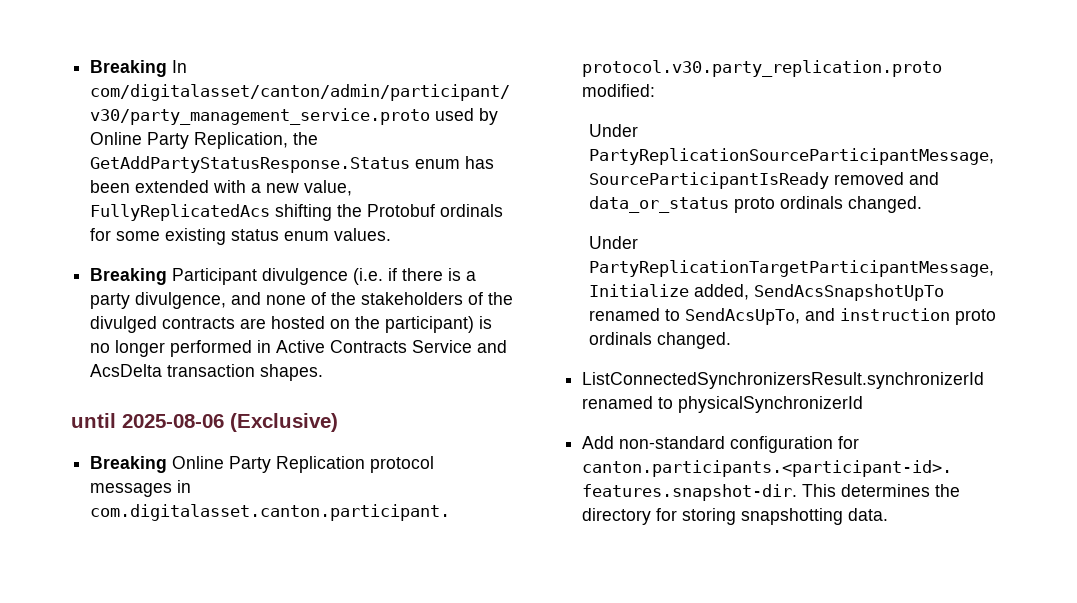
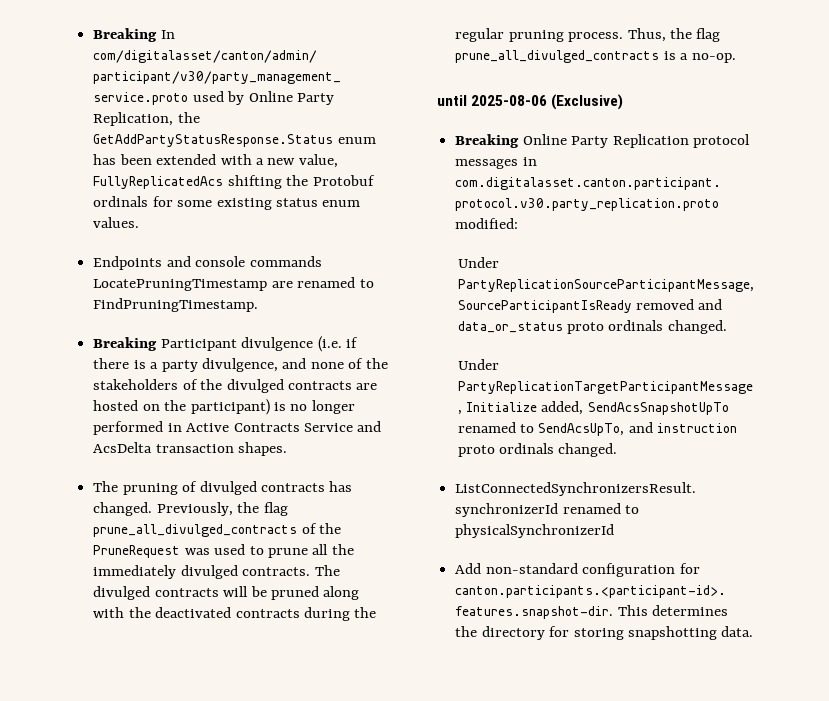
+ Endpoints and console commands LocatePruningTimestamp are renamed to FindPruningTimestamp.
+ The pruning of divulged contracts has changed. Previously, the flag prune_all_divulged_contracts of the PruneRequest was used to prune all the immediately divulged contracts. The divulged contracts will be pruned along with the deactivated contracts during the regular pruning process. Thus, the flag prune_all_divulged_contracts is a no-op.

